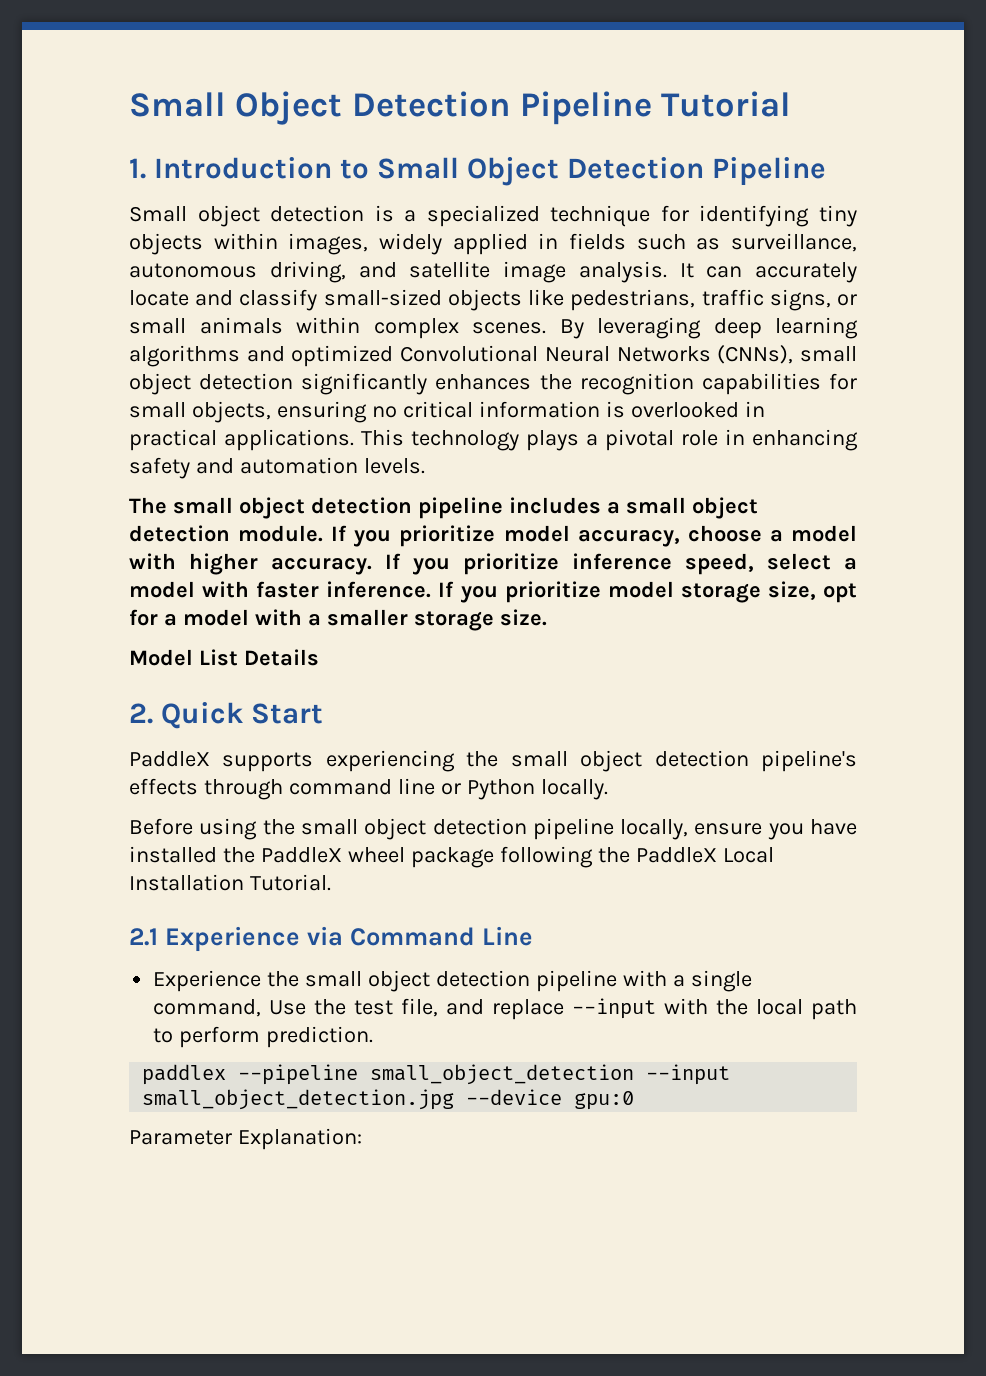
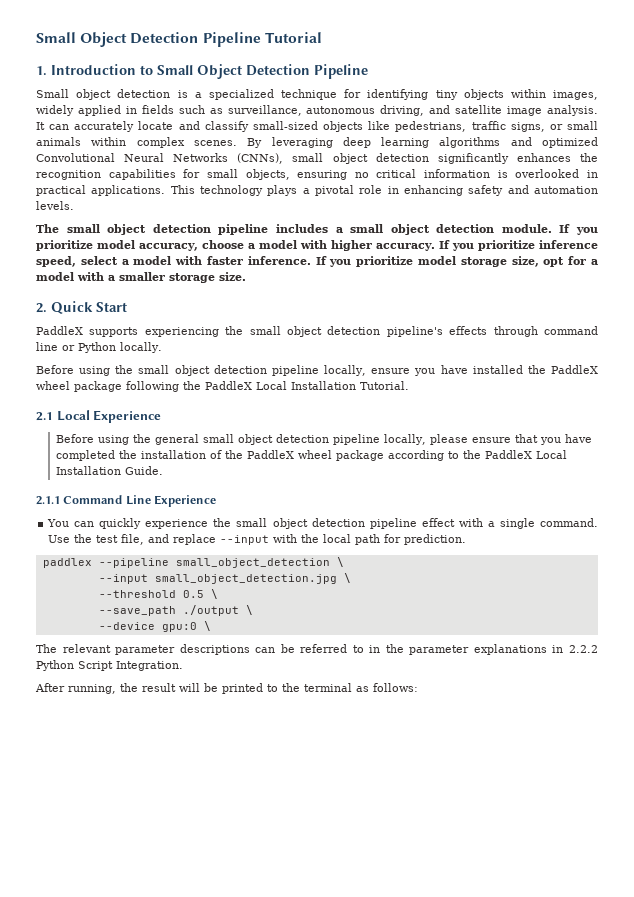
- Model List Details
- 2.1 Experience via Command Line
- Experience the small object detection pipeline with a single command, Use the test file, and replace --input with the local path to perform prediction.
+ 2.1 Local Experience
+ Before using the general small object detection pipeline locally, please ensure that you have completed the installation of the PaddleX wheel package according to the PaddleX Local Installation Guide.
+ 2.1.1 Command Line Experience
+ You can quickly experience the small object detection pipeline effect with a single command. Use the test file, and replace --input with the local path for prediction.
- paddlex --pipeline small_object_detection --input small_object_detection.jpg --device gpu:0
- Parameter Explanation:
+ paddlex --pipeline small_object_detection \
+ --input small_object_detection.jpg \
+ --threshold 0.5 \
+ --save_path ./output \
+ --device gpu:0 \
+ The relevant parameter descriptions can be referred to in the parameter explanations in 2.2.2 Python Script Integration.
+ After running, the result will be printed to the terminal as follows:

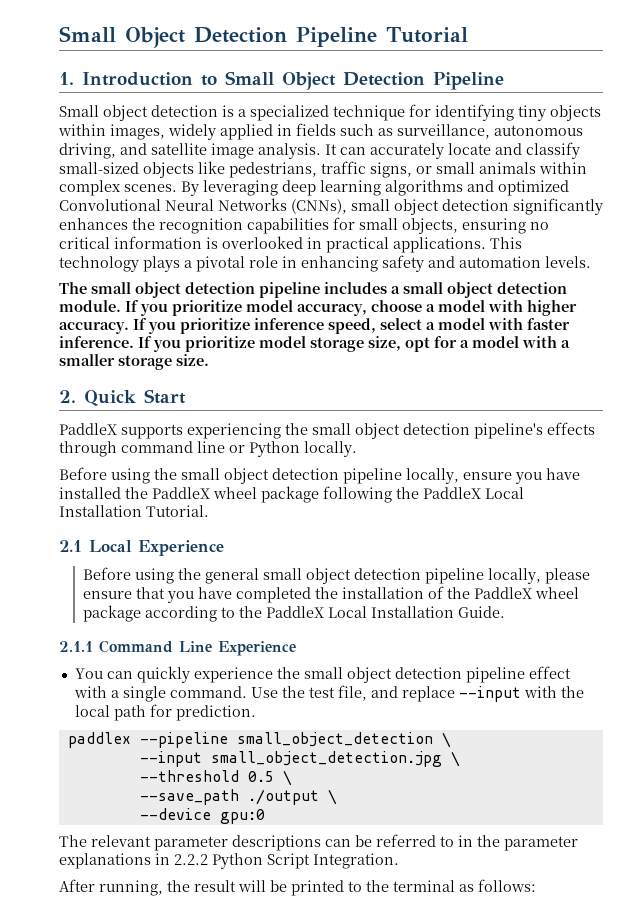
- --device gpu:0 \
+ --device gpu:0

